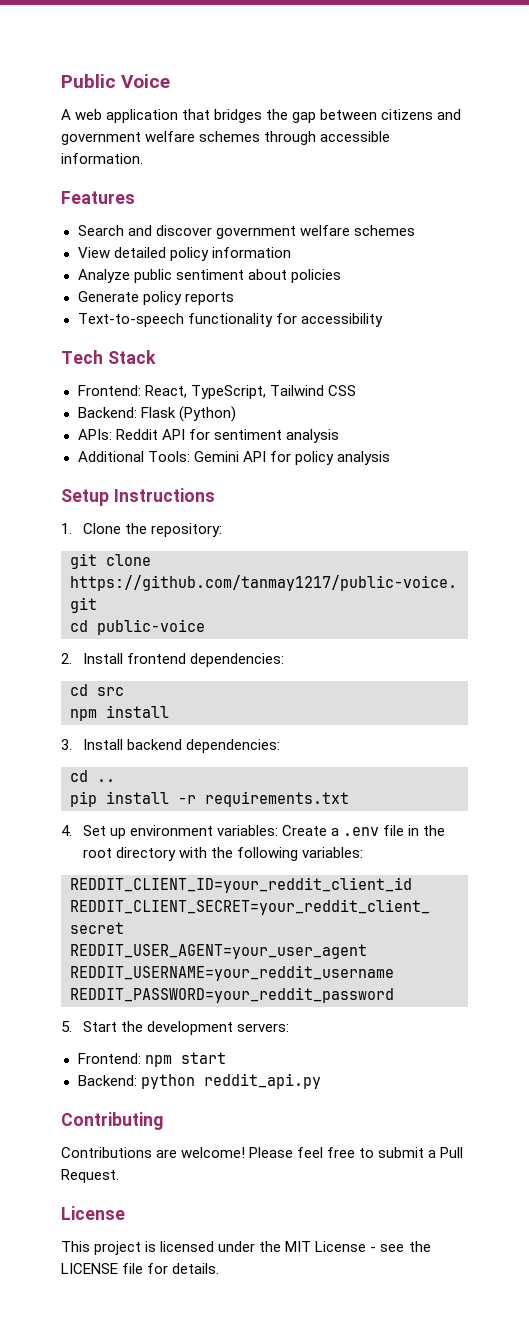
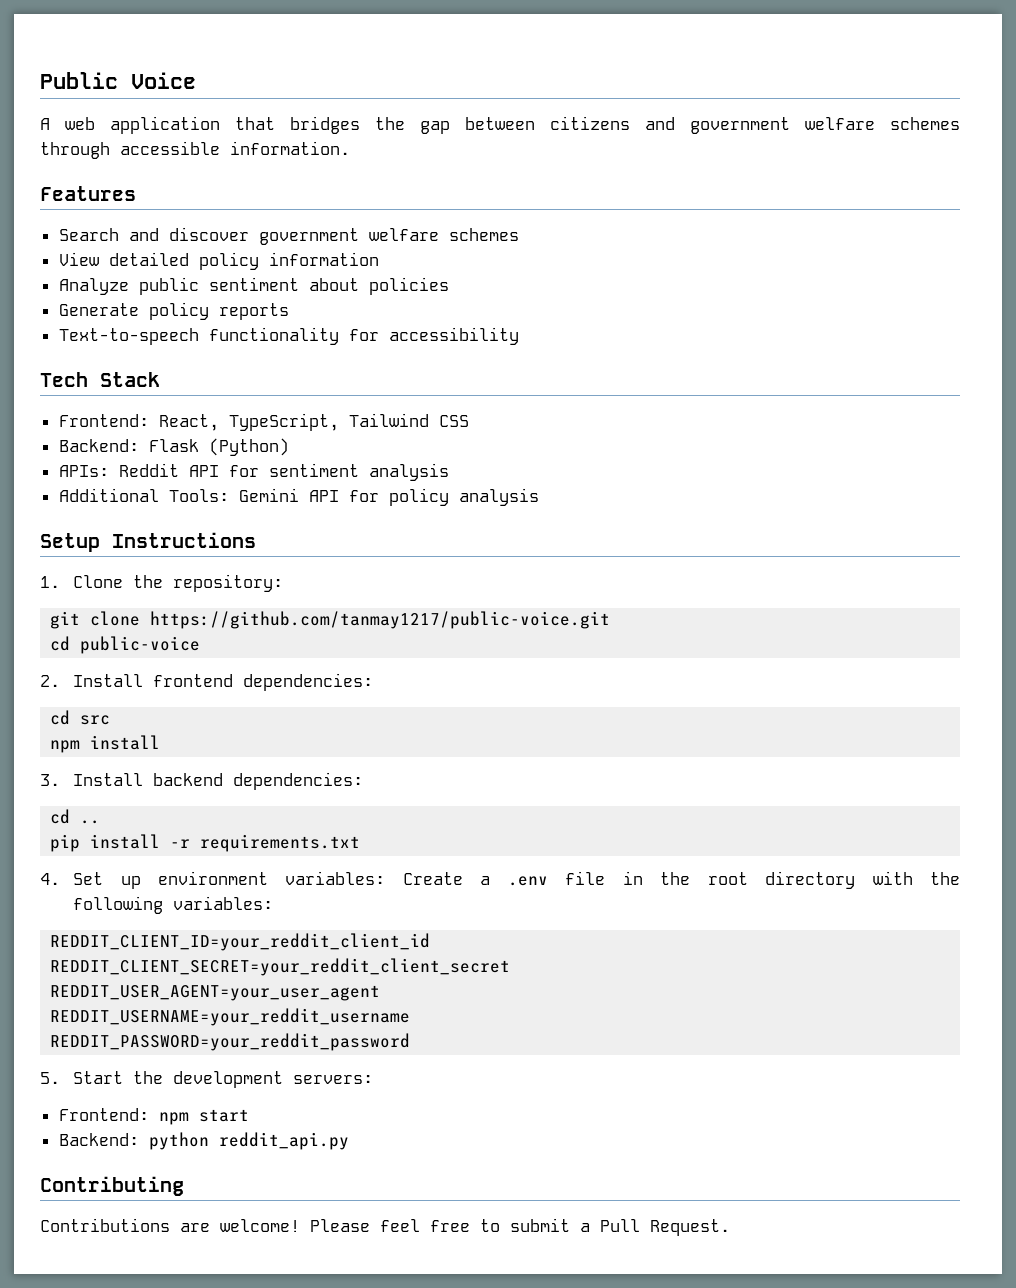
  Please feel free to submit a Pull Request.
- License
- This project is licensed under the MIT License - see the LICENSE file for details.

